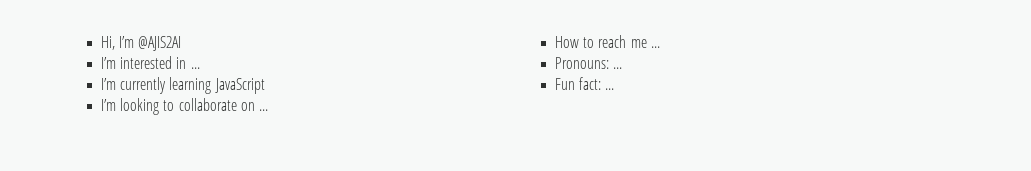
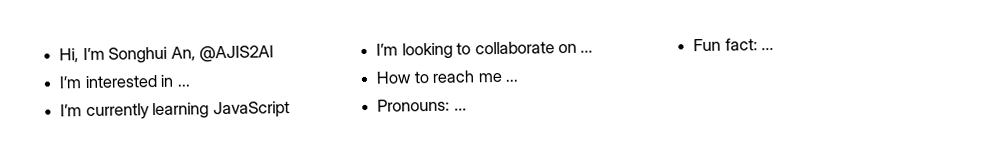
- Hi, I’m @AJIS2AI
+ Hi, I’m Songhui An, @AJIS2AI

